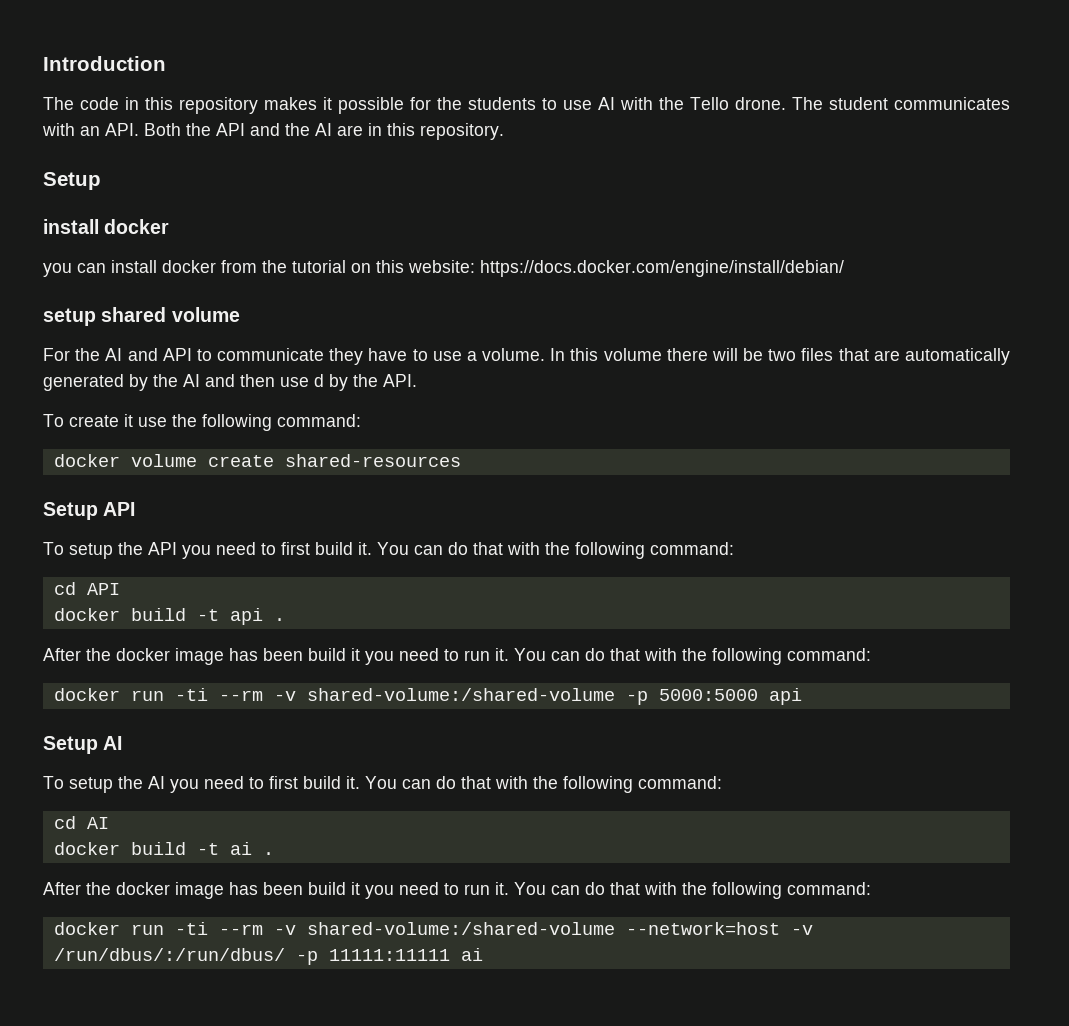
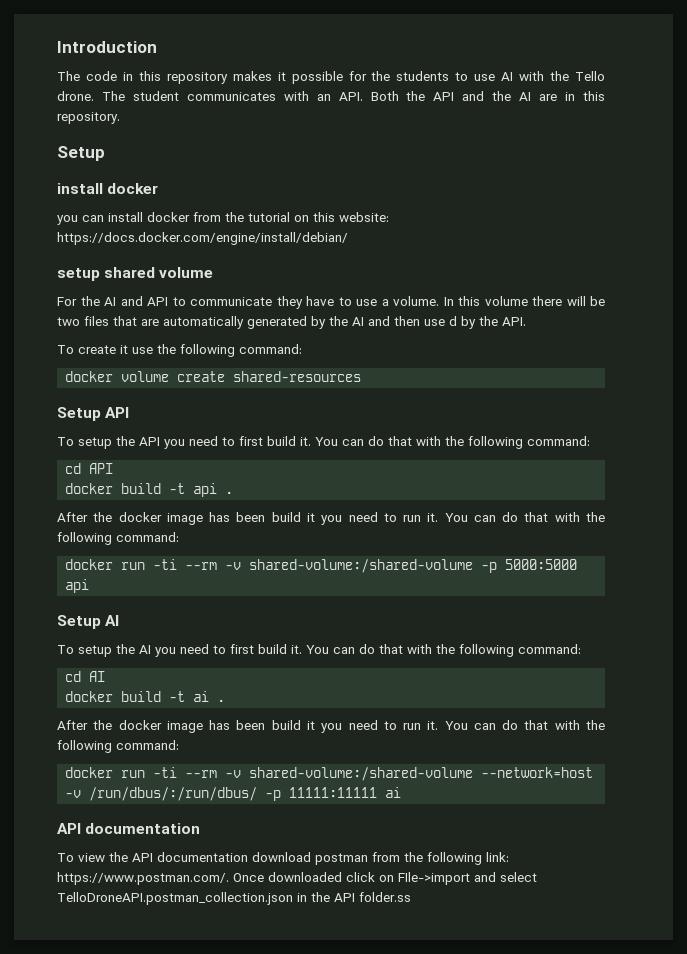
  docker run -ti --rm -v shared-volume:/shared-volume --network=host -v /run/dbus/:/run/dbus/ -p 11111:11111 ai
+ API documentation
+ To view the API documentation download postman from the following link: https://www.postman.com/. Once downloaded click on FIle->import and select TelloDroneAPI.postman_collection.json in the API folder.ss

